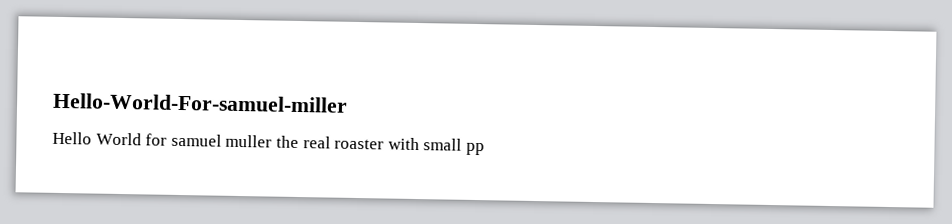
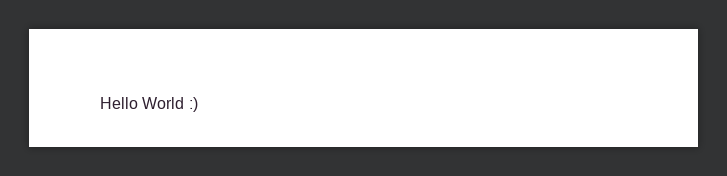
- Hello-World-For-samuel-miller
- Hello World for samuel muller the real roaster with small pp
+ Hello World :)

